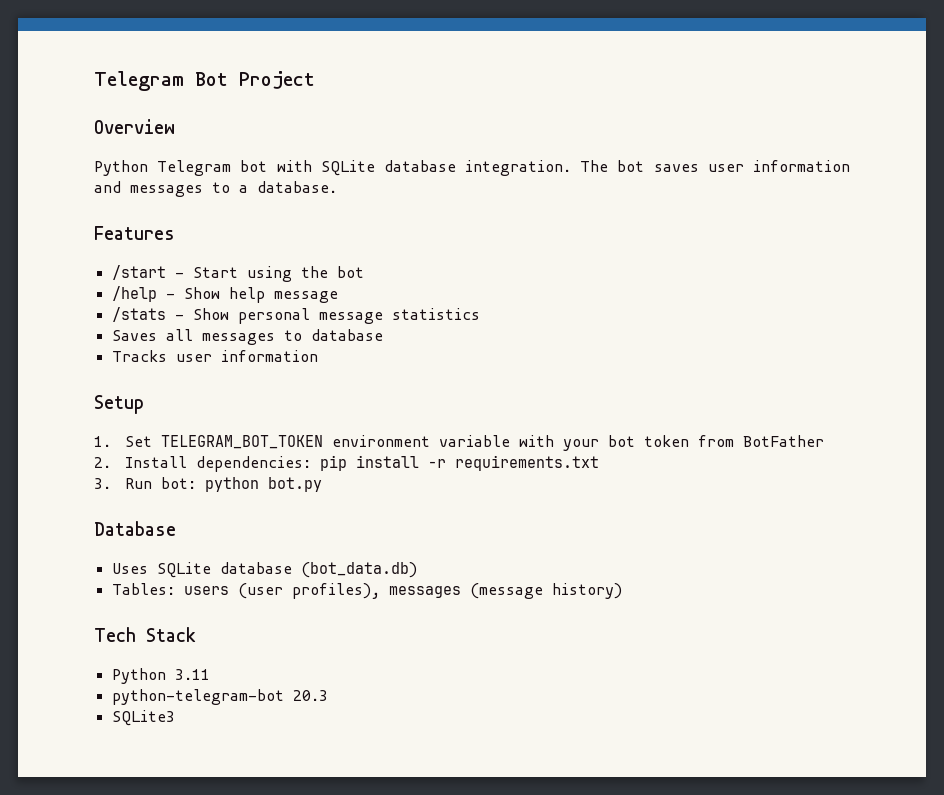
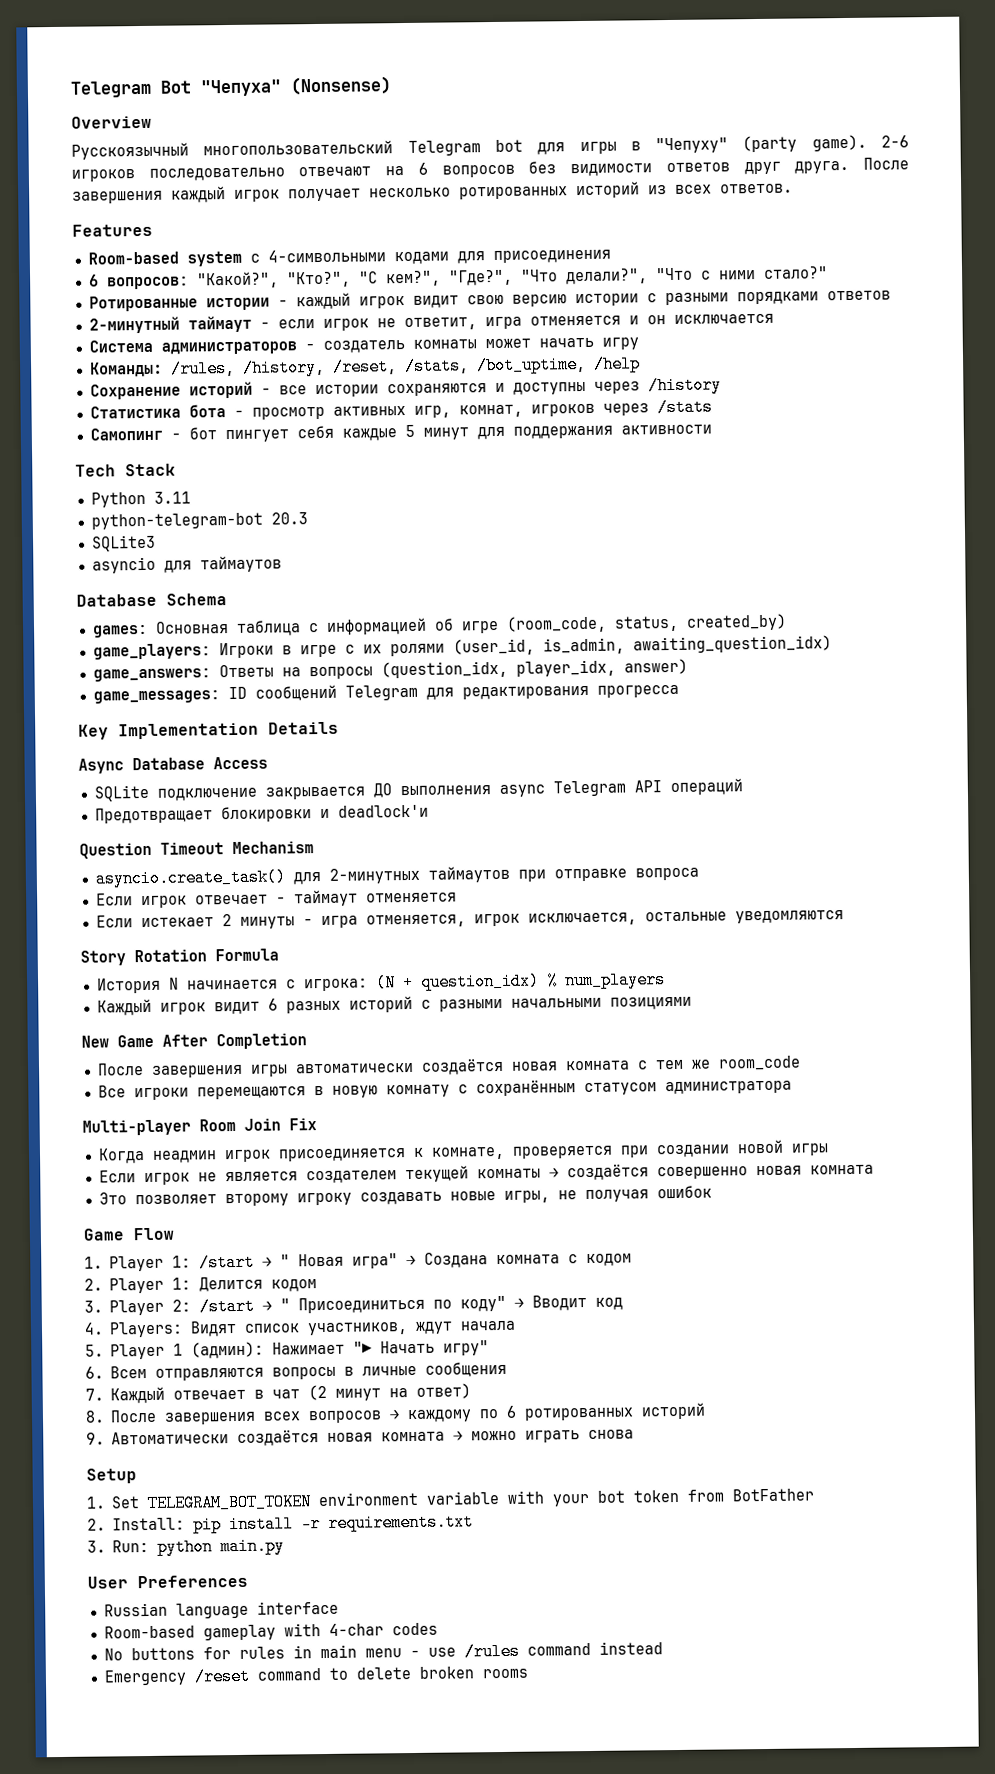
- Telegram Bot Project
+ Telegram Bot "Чепуха" (Nonsense)
- Python Telegram bot with SQLite database integration. The bot saves user information and messages to a database.
+ Русскоязычный многопользовательский Telegram bot для игры в "Чепуху" (party game). 2-6 игроков последовательно отвечают на 6 вопросов без видимости ответов друг друга. После завершения каждый игрок получает несколько ротированных историй из всех ответов.
  Features
- /start - Start using the bot
- /help - Show help message
- /stats - Show personal message statistics
- Saves all messages to database
- Tracks user information
+ Room-based system с 4-символьными кодами для присоединения
+ 6 вопросов: "Какой?", "Кто?", "С кем?", "Где?", "Что делали?", "Что с ними стало?"
+ Ротированные истории - каждый игрок видит свою версию истории с разными порядками ответов
+ 2-минутный таймаут - если игрок не ответит, игра отменяется и он исключается
+ Система администраторов - создатель комнаты может начать игру
+ Команды: /rules, /history, /reset, /stats, /bot_uptime, /help
+ Сохранение историй - все истории сохраняются и доступны через /history
+ Статистика бота - просмотр активных игр, комнат, игроков через /stats
+ Самопинг - бот пингует себя каждые 5 минут для поддержания активности
+ Tech Stack
+ Python 3.11
+ python-telegram-bot 20.3
+ SQLite3
+ asyncio для таймаутов
+ Database Schema
+ games: Основная таблица с информацией об игре (room_code, status, created_by)
+ game_players: Игроки в игре с их ролями (user_id, is_admin, awaiting_question_idx)
+ game_answers: Ответы на вопросы (question_idx, player_idx, answer)
+ game_messages: ID сообщений Telegram для редактирования прогресса
+ Key Implementation Details
+ Async Database Access
+ SQLite подключение закрывается ДО выполнения async Telegram API операций
+ Предотвращает блокировки и deadlock'и
+ Question Timeout Mechanism
+ asyncio.create_task() для 2-минутных таймаутов при отправке вопроса
+ Если игрок отвечает - таймаут отменяется
+ Если истекает 2 минуты - игра отменяется, игрок исключается, остальные уведомляются
+ Story Rotation Formula
+ История N начинается с игрока: (N + question_idx) % num_players
+ Каждый игрок видит 6 разных историй с разными начальными позициями
+ New Game After Completion
+ После завершения игры автоматически создаётся новая комната с тем же room_code
+ Все игроки перемещаются в новую комнату с сохранённым статусом администратора
+ Multi-player Room Join Fix
+ Когда неадмин игрок присоединяется к комнате, проверяется при создании новой игры
+ Если игрок не является создателем текущей комнаты → создаётся совершенно новая комната
+ Это позволяет второму игроку создавать новые игры, не получая ошибок
+ Game Flow
+ 1. Player 1: /start → " Новая игра" → Создана комната с кодом
+ 2. Player 1: Делится кодом
+ 3. Player 2: /start → " Присоединиться по коду" → Вводит код
+ 4. Players: Видят список участников, ждут начала
+ 5. Player 1 (админ): Нажимает "▶ Начать игру"
+ 6. Всем отправляются вопросы в личные сообщения
+ 7. Каждый отвечает в чат (2 минут на ответ)
+ 8. После завершения всех вопросов → каждому по 6 ротированных историй
+ 9. Автоматически создаётся новая комната → можно играть снова
- 2. Install dependencies: pip install -r requirements.txt
+ 2. Install: pip install -r requirements.txt
- 3. Run bot: python bot.py
- Database
- Uses SQLite database (bot_data.db)
- Tables: users (user profiles), messages (message history)
- Tech Stack
- Python 3.11
- python-telegram-bot 20.3
- SQLite3
+ 3. Run: python main.py
+ User Preferences
+ Russian language interface
+ Room-based gameplay with 4-char codes
+ No buttons for rules in main menu - use /rules command instead
+ Emergency /reset command to delete broken rooms

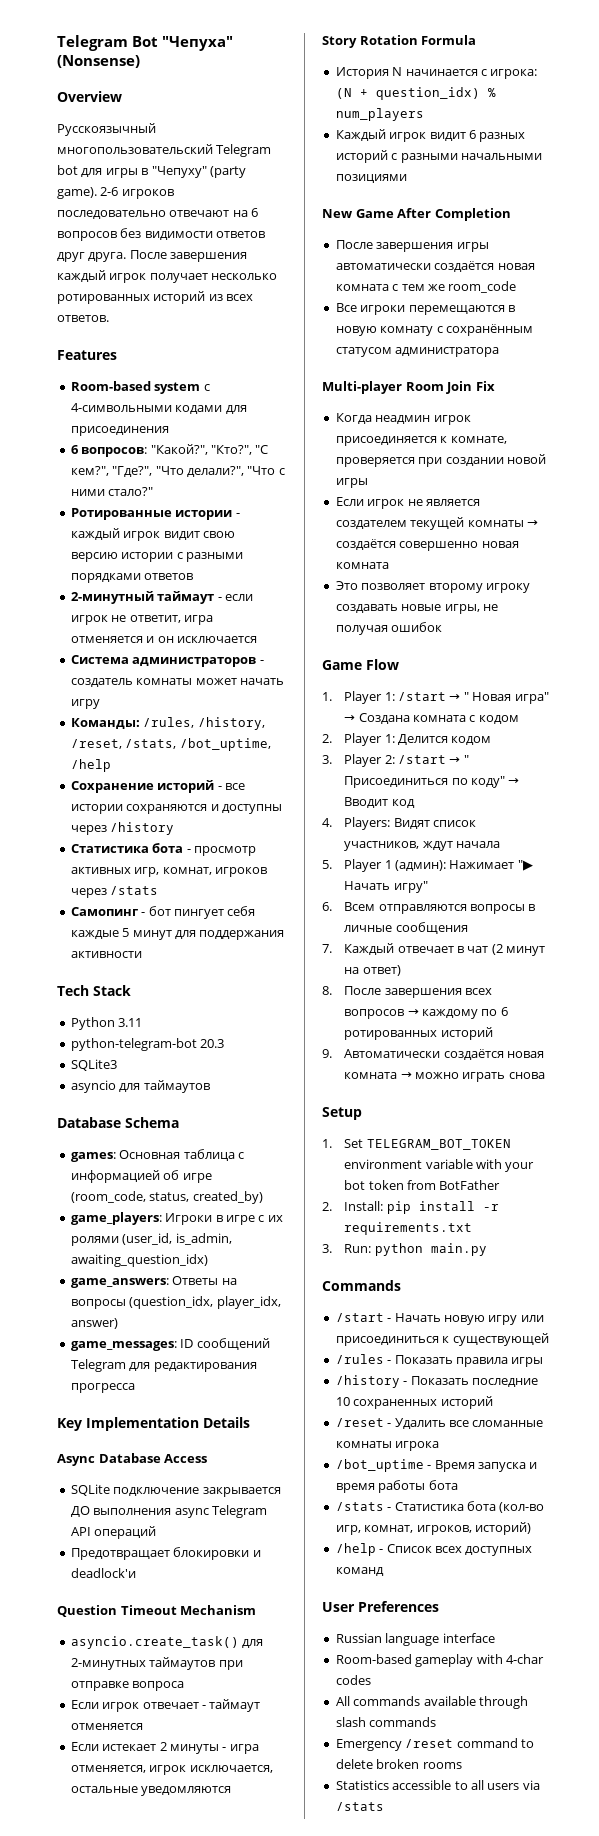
+ Commands
+ /start - Начать новую игру или присоединиться к существующей
+ /rules - Показать правила игры
+ /history - Показать последние 10 сохраненных историй
+ /reset - Удалить все сломанные комнаты игрока
+ /bot_uptime - Время запуска и время работы бота
+ /stats - Статистика бота (кол-во игр, комнат, игроков, историй)
+ /help - Список всех доступных команд
- No buttons for rules in main menu - use /rules command instead
+ All commands available through slash commands
+ Statistics accessible to all users via /stats

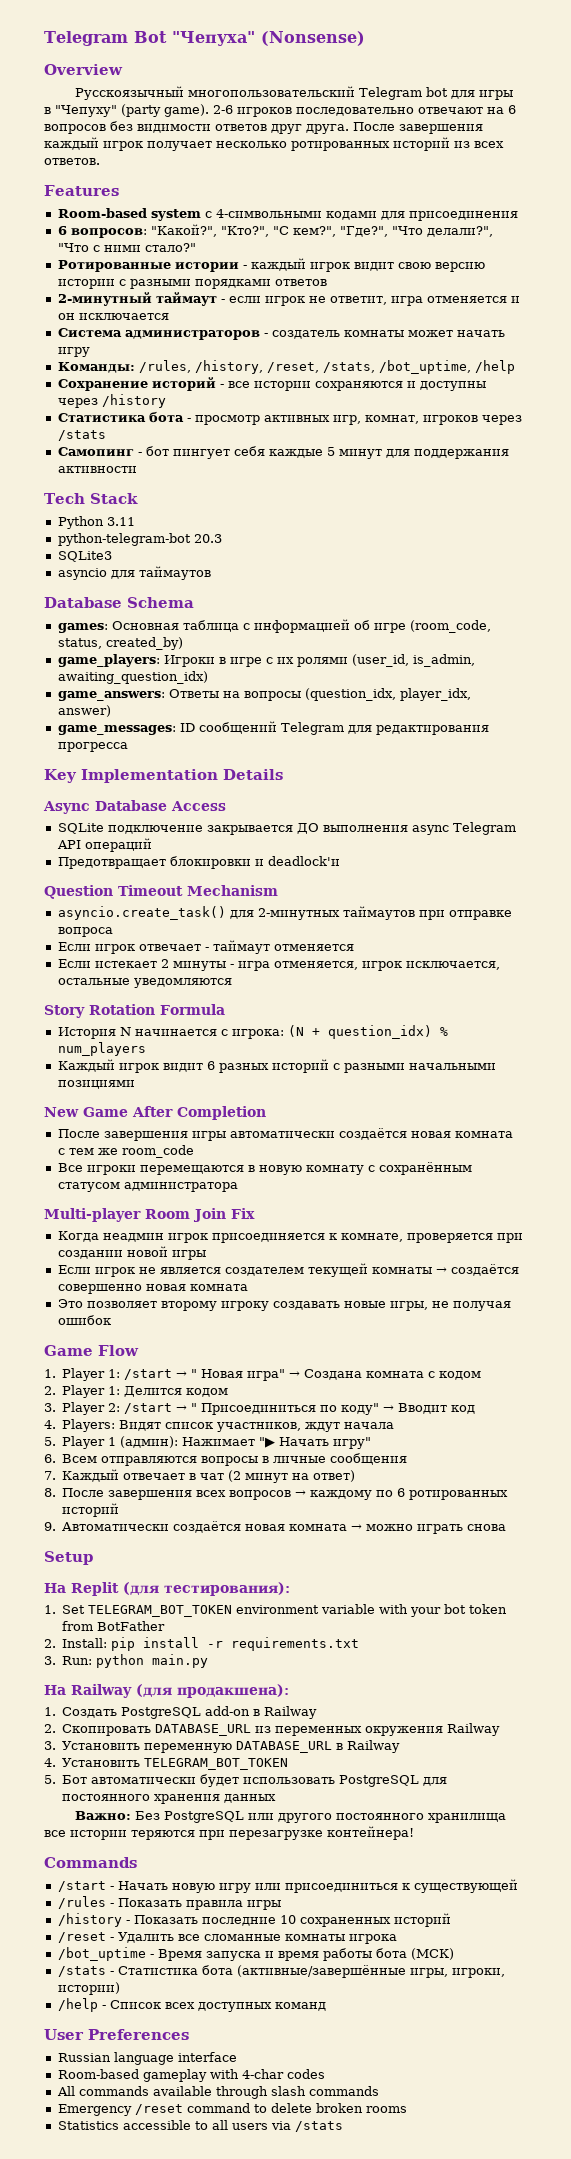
+ На Replit (для тестирования):
+ На Railway (для продакшена):
+ 1. Создать PostgreSQL add-on в Railway
+ 2. Скопировать DATABASE_URL из переменных окружения Railway
+ 3. Установить переменную DATABASE_URL в Railway
+ 4. Установить TELEGRAM_BOT_TOKEN
+ 5. Бот автоматически будет использовать PostgreSQL для постоянного хранения данных
+ Важно: Без PostgreSQL или другого постоянного хранилища все истории теряются при перезагрузке контейнера!
- /bot_uptime - Время запуска и время работы бота
+ /bot_uptime - Время запуска и время работы бота (МСК)
- /stats - Статистика бота (кол-во игр, комнат, игроков, историй)
+ /stats - Статистика бота (активные/завершённые игры, игроки, истории)

